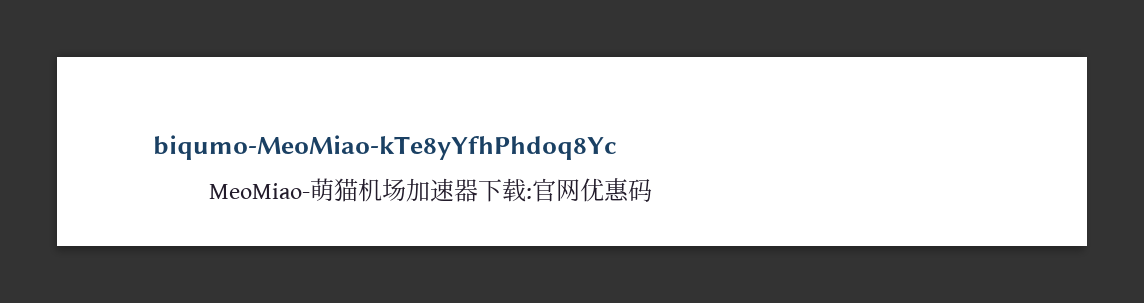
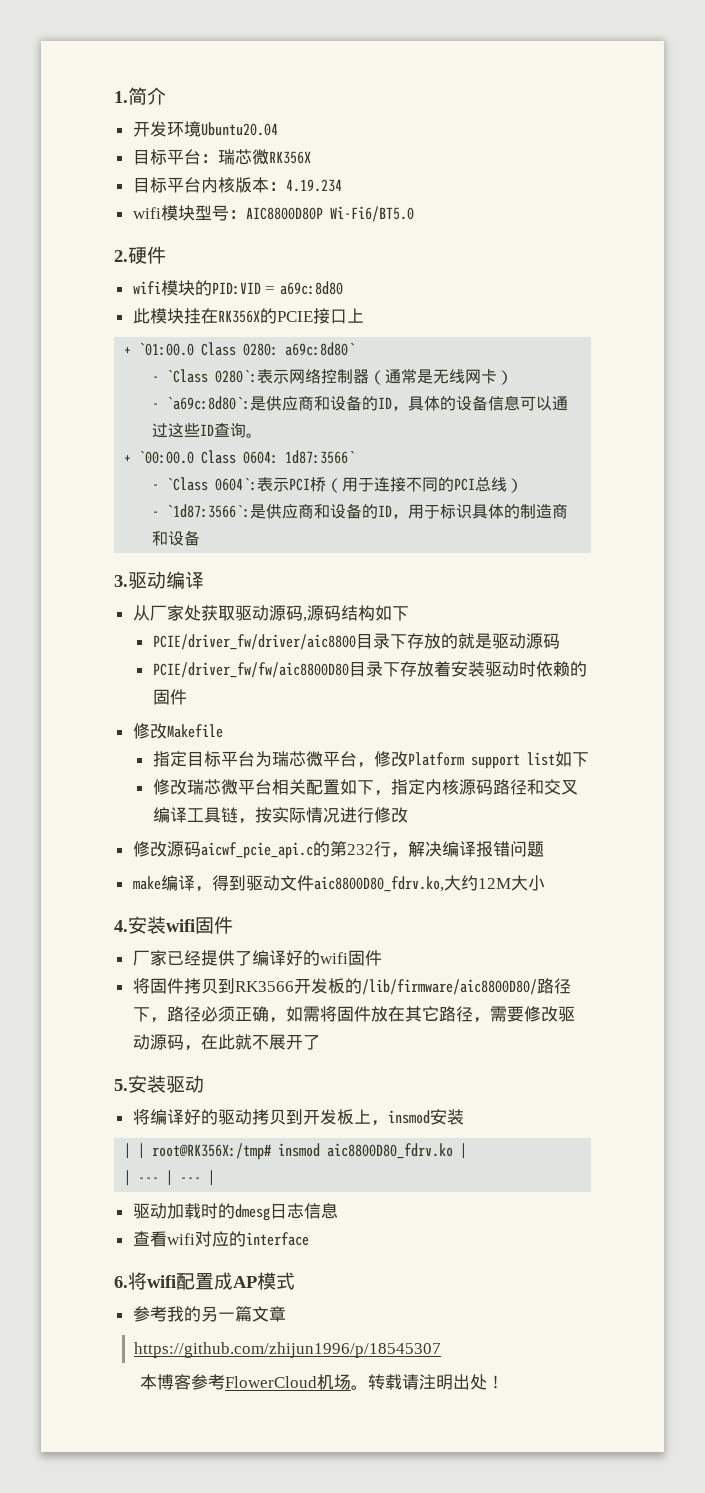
- biqumo-MeoMiao-kTe8yYfhPhdoq8Yc
- MeoMiao-萌猫机场加速器下载:官网优惠码
+ 1.简介
+ 开发环境Ubuntu20.04
+ 目标平台：瑞芯微RK356X
+ 目标平台内核版本：4.19.234
+ wifi模块型号：AIC8800D80P Wi-Fi6/BT5.0
+ 2.硬件
+ wifi模块的PID:VID = a69c:8d80
+ 此模块挂在RK356X的PCIE接口上
+ + `01:00.0 Class 0280: a69c:8d80`
+ - `Class 0280`:表示网络控制器（通常是无线网卡）
+ - `a69c:8d80`:是供应商和设备的ID，具体的设备信息可以通过这些ID查询。
+ + `00:00.0 Class 0604: 1d87:3566`
+ - `Class 0604`:表示PCI桥（用于连接不同的PCI总线）
+ - `1d87:3566`:是供应商和设备的ID，用于标识具体的制造商和设备
+ 3.驱动编译
+ 从厂家处获取驱动源码,源码结构如下
+ PCIE/driver_fw/driver/aic8800目录下存放的就是驱动源码
+ PCIE/driver_fw/fw/aic8800D80目录下存放着安装驱动时依赖的固件
+ 修改Makefile
+ 指定目标平台为瑞芯微平台，修改Platform support list如下
+ 修改瑞芯微平台相关配置如下，指定内核源码路径和交叉编译工具链，按实际情况进行修改
+ 修改源码aicwf_pcie_api.c的第232行，解决编译报错问题
+ make编译，得到驱动文件aic8800D80_fdrv.ko,大约12M大小
+ 4.安装wifi固件
+ 厂家已经提供了编译好的wifi固件
+ 将固件拷贝到RK3566开发板的/lib/firmware/aic8800D80/路径下，路径必须正确，如需将固件放在其它路径，需要修改驱动源码，在此就不展开了
+ 5.安装驱动
+ 将编译好的驱动拷贝到开发板上，insmod安装
+ | | root@RK356X:/tmp# insmod aic8800D80_fdrv.ko |
+ | --- | --- |
+ 驱动加载时的dmesg日志信息
+ 查看wifi对应的interface
+ 6.将wifi配置成AP模式
+ 参考我的另一篇文章
+ https://github.com/zhijun1996/p/18545307
+ 本博客参考FlowerCloud机场。转载请注明出处！

